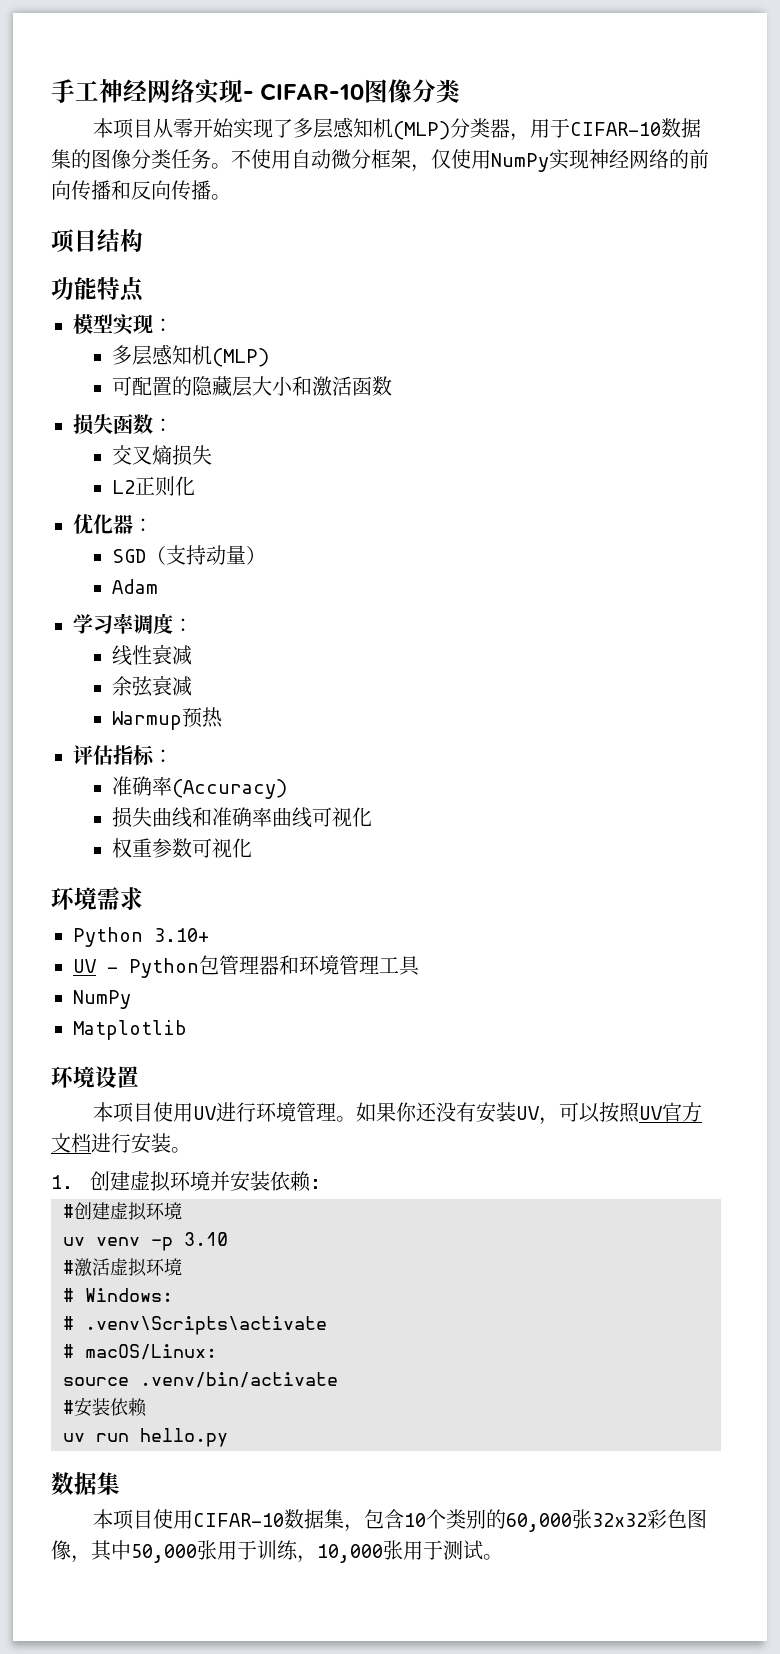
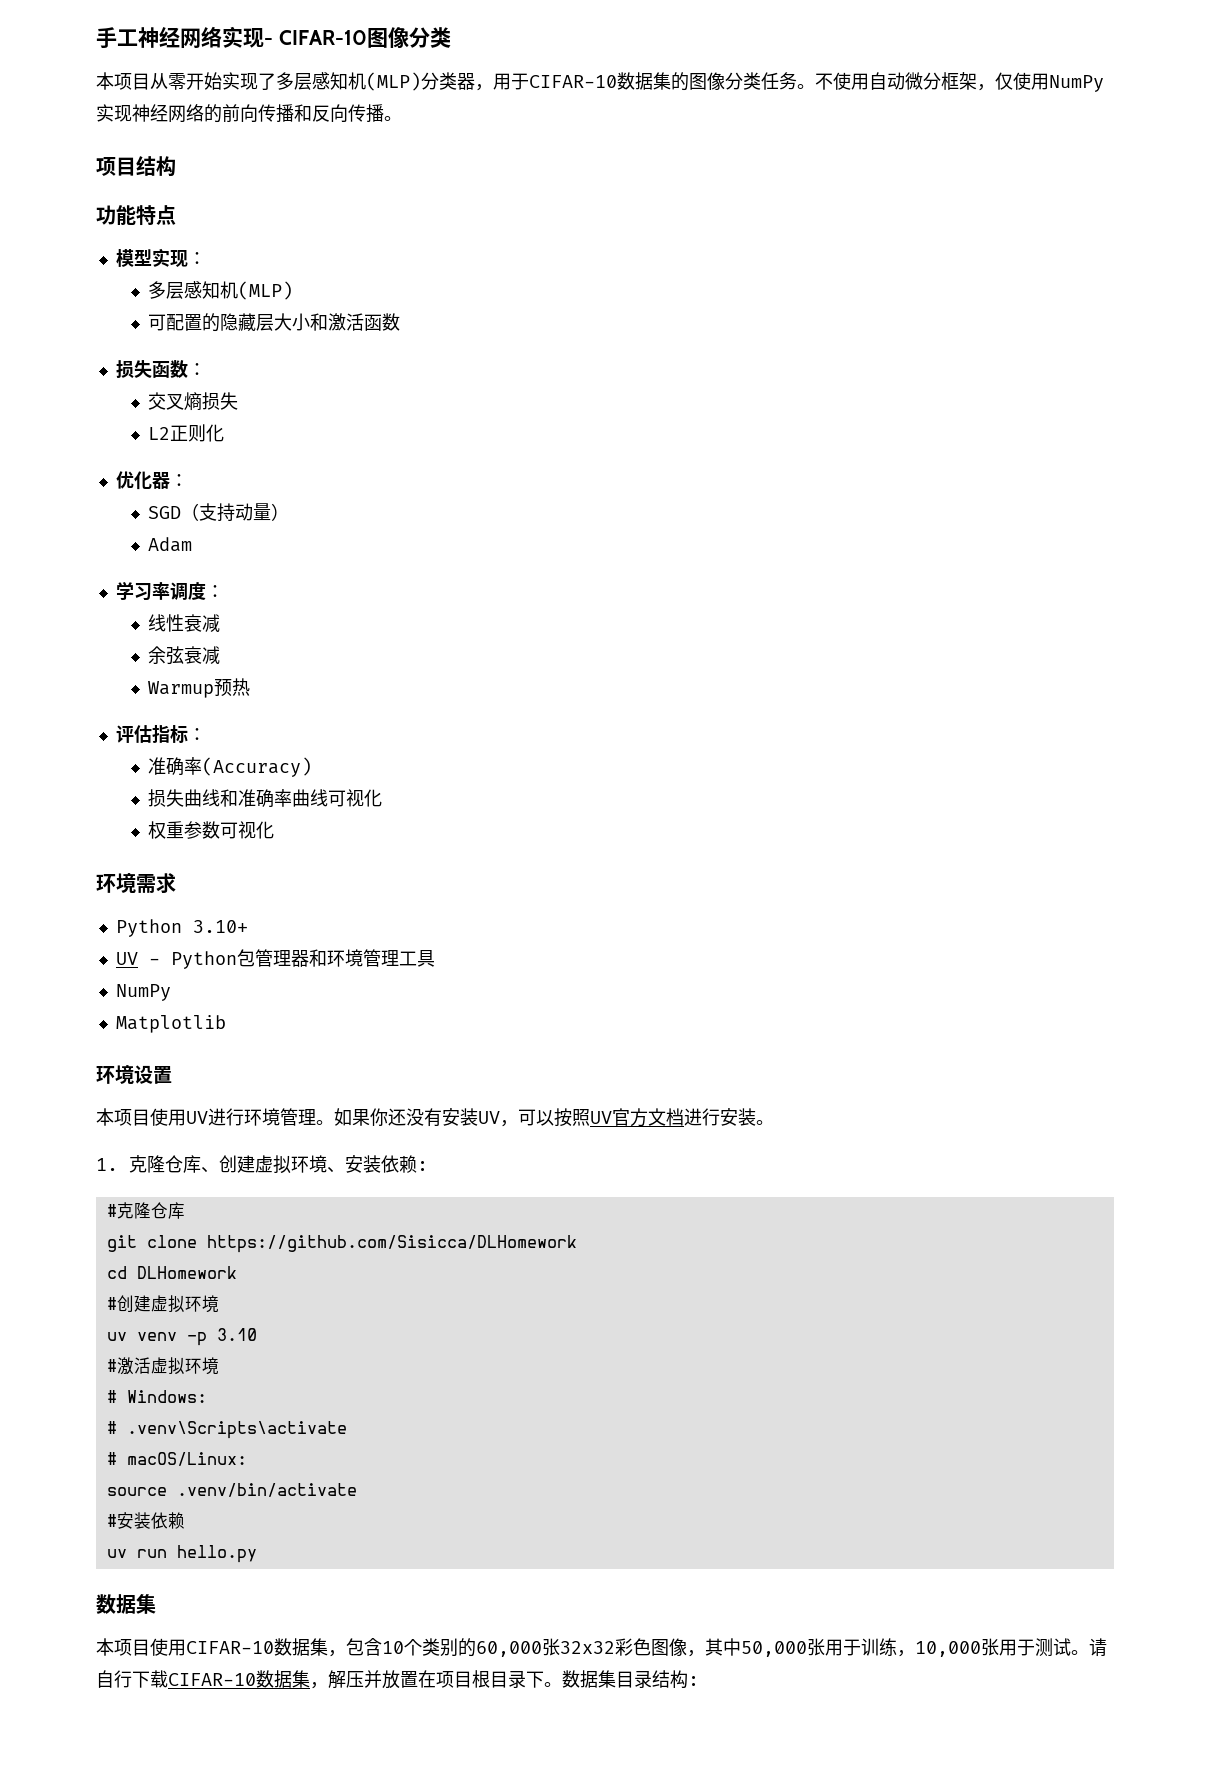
- 1.创建虚拟环境并安装依赖:
+ 1.克隆仓库、创建虚拟环境、安装依赖:
+ #克隆仓库
+ git clone https://github.com/Sisicca/DLHomework
+ cd DLHomework
+ 请自行下载CIFAR-10数据集，解压并放置在项目根目录下。数据集目录结构:

